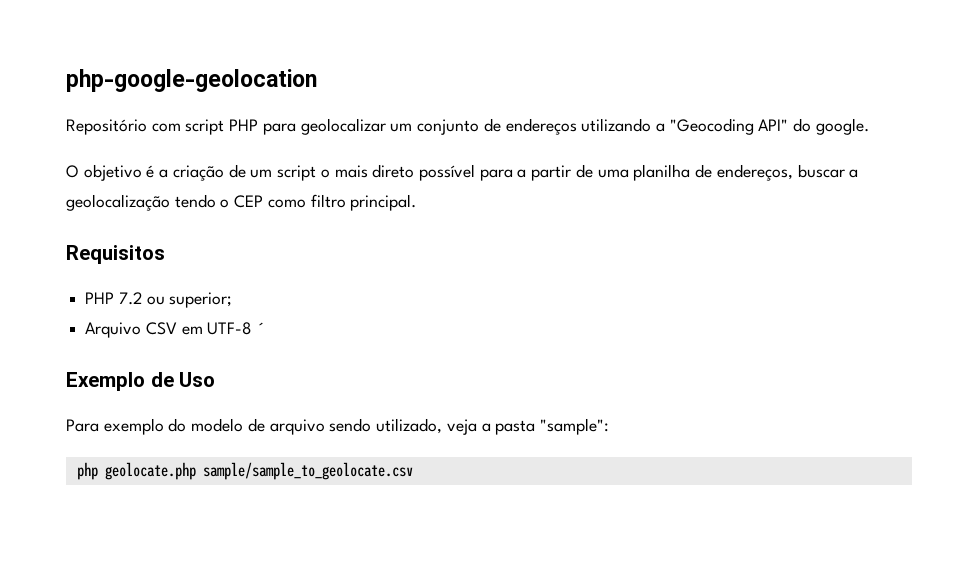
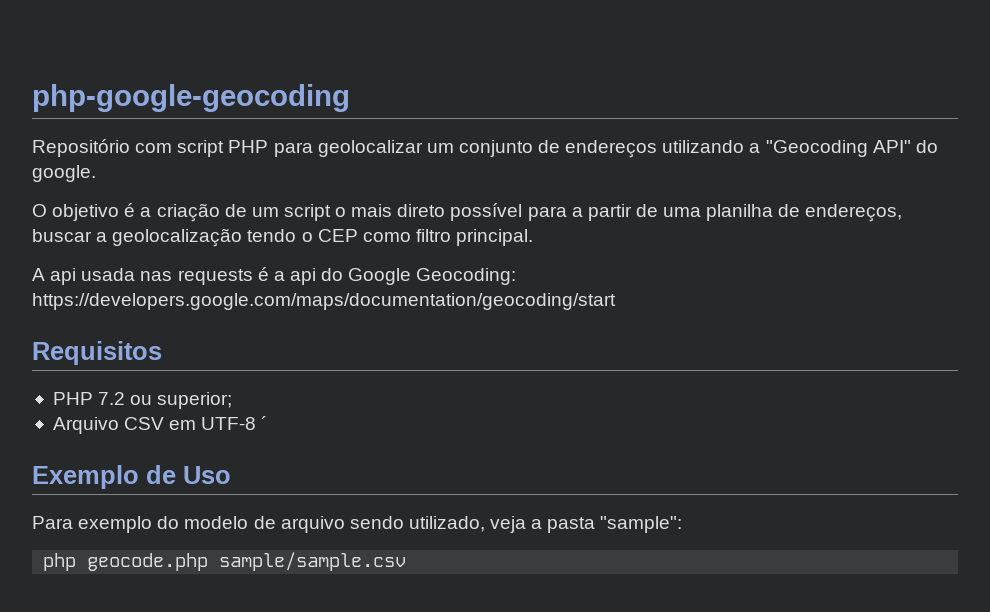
- php-google-geolocation
+ php-google-geocoding
+ A api usada nas requests é a api do Google Geocoding: https://developers.google.com/maps/documentation/geocoding/start
- php geolocate.php sample/sample_to_geolocate.csv
+ php geocode.php sample/sample.csv

